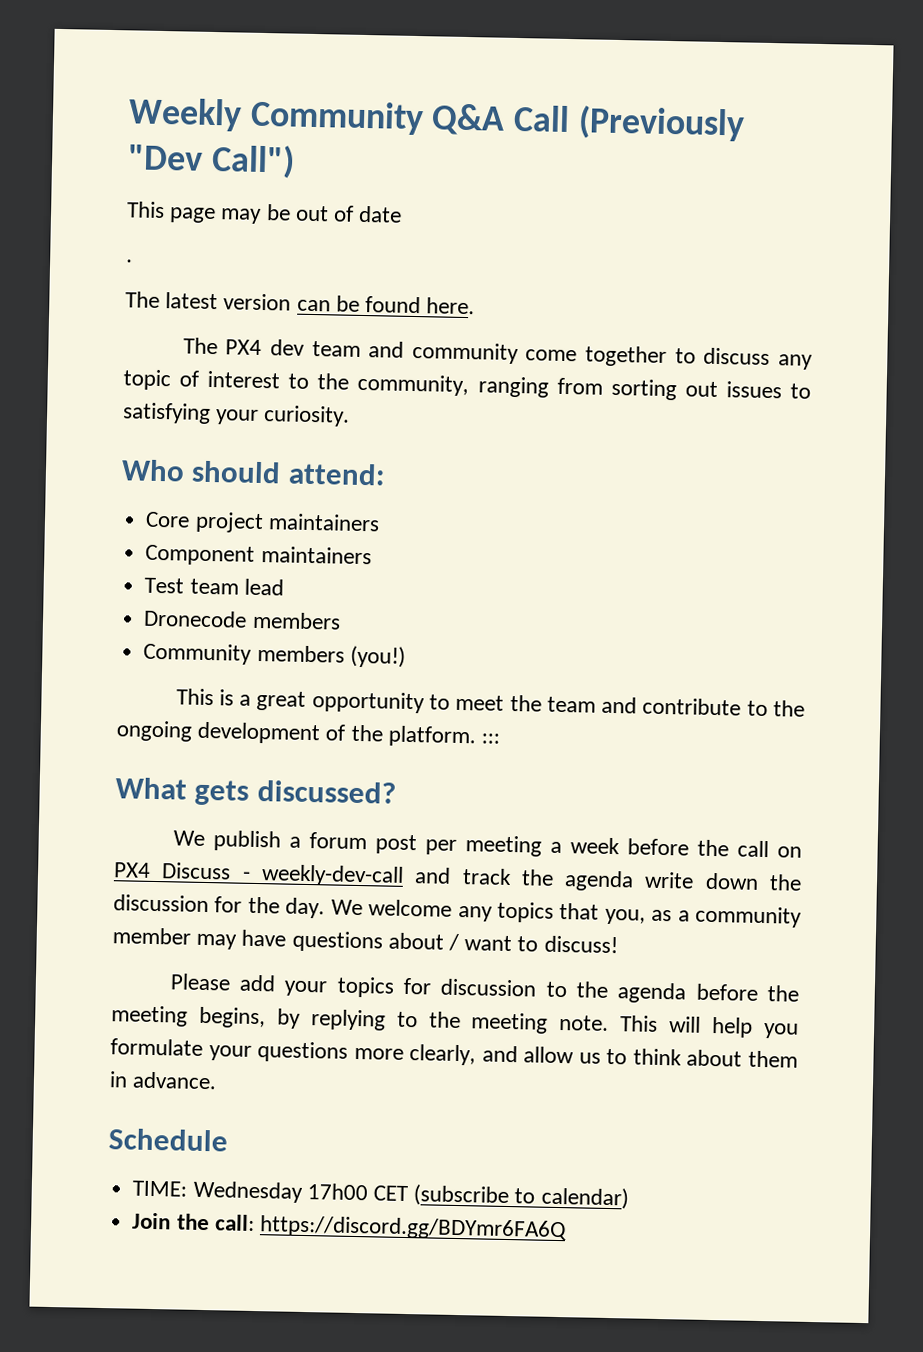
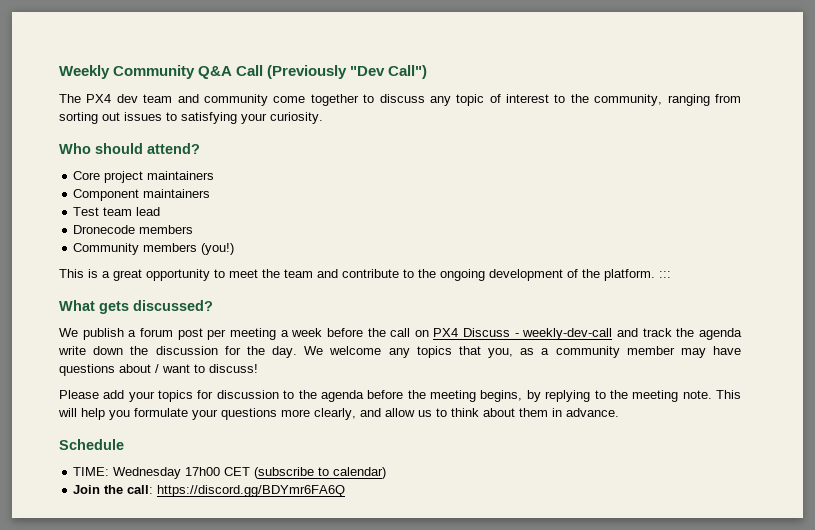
- This page may be out of date
- .
- The latest version can be found here.
- Who should attend:
+ Who should attend?

